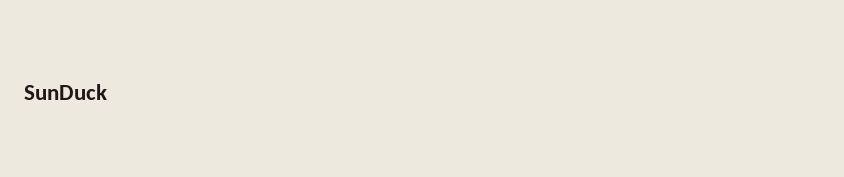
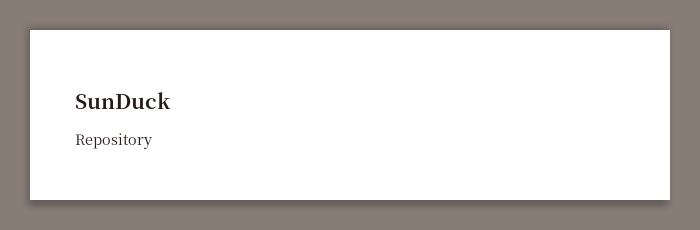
+ Repository

